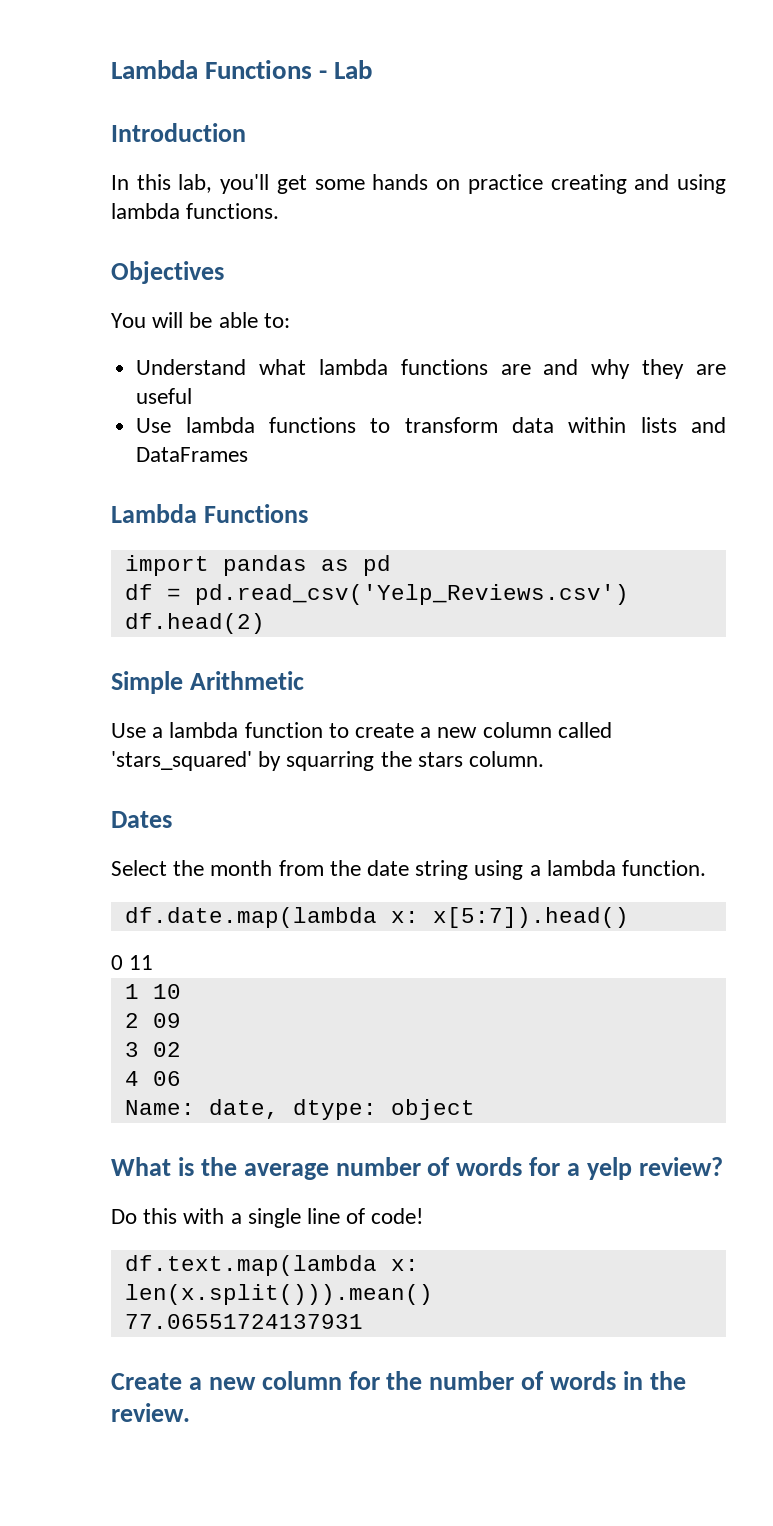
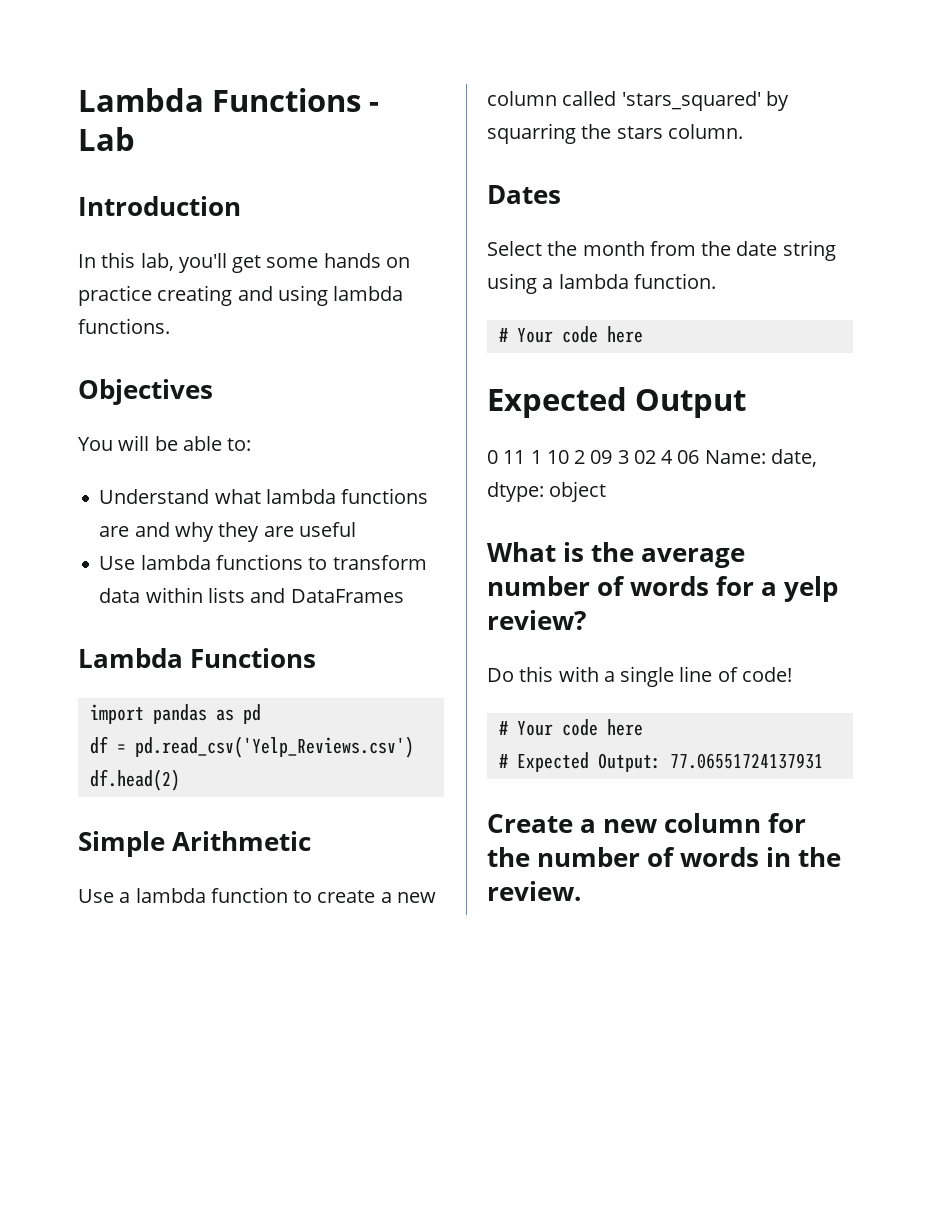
  Select the month from the date string using a lambda function.
- df.date.map(lambda x: x[5:7]).head()
+ # Your code here
+ Expected Output
- 0 11
- 1 10
- 2 09
- 3 02
- 4 06
- Name: date, dtype: object
+ 0 11 1 10 2 09 3 02 4 06 Name: date, dtype: object
  Do this with a single line of code!
- df.text.map(lambda x: len(x.split())).mean()
- 77.06551724137931
+ # Your code here
+ # Expected Output: 77.06551724137931

